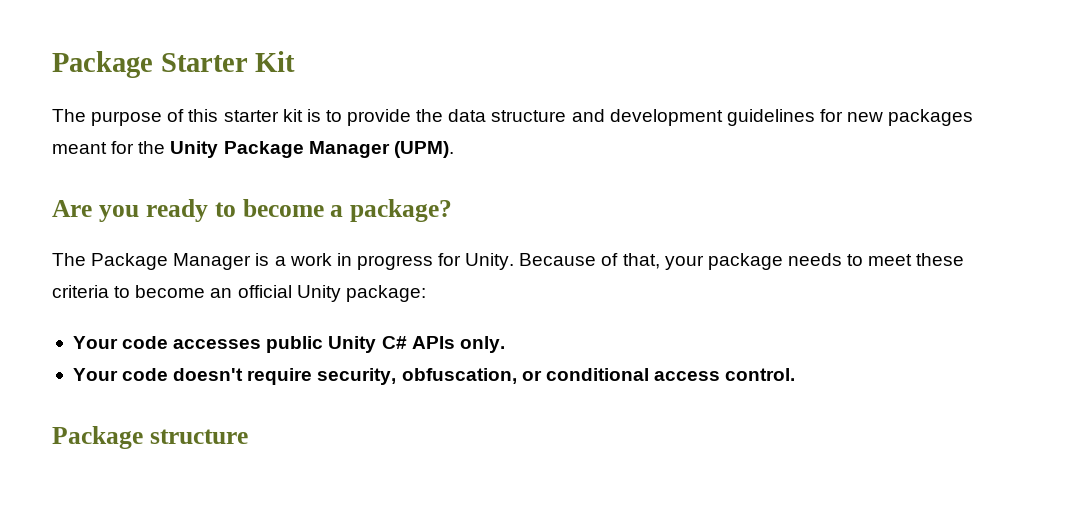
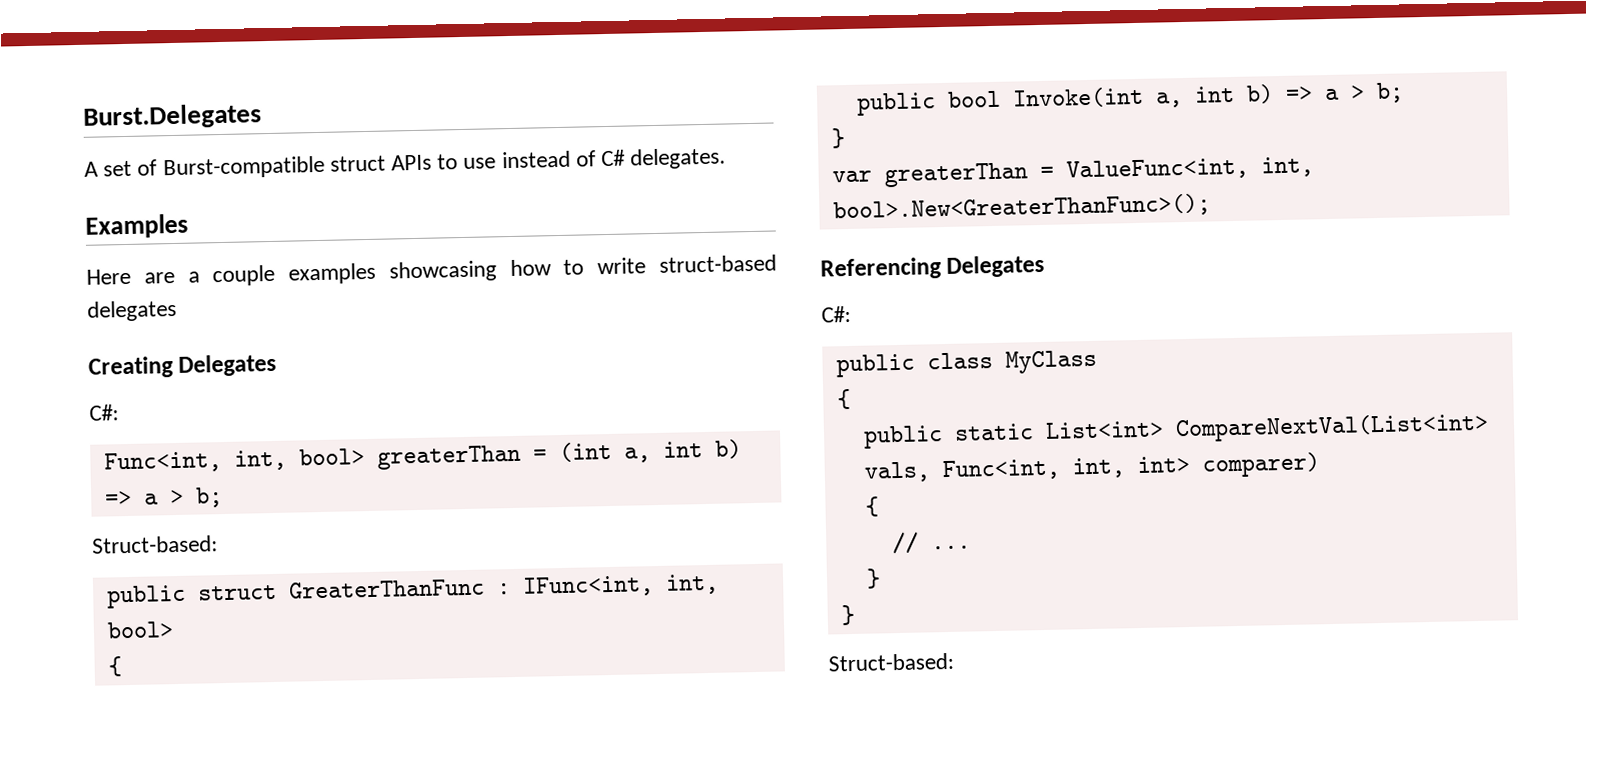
- Package Starter Kit
- The purpose of this starter kit is to provide the data structure and development guidelines for new packages meant for the Unity Package Manager (UPM).
- Are you ready to become a package?
- The Package Manager is a work in progress for Unity. Because of that, your package needs to meet these criteria to become an official Unity package:
- Your code accesses public Unity C# APIs only.
- Your code doesn't require security, obfuscation, or conditional access control.
- Package structure
+ Burst.Delegates
+ A set of Burst-compatible struct APIs to use instead of C# delegates.
+ Examples
+ Here are a couple examples showcasing how to write struct-based delegates
+ Creating Delegates
+ C#:
+ Func<int, int, bool> greaterThan = (int a, int b) => a > b;
+ Struct-based:
+ public struct GreaterThanFunc : IFunc<int, int, bool>
+ {
+ public bool Invoke(int a, int b) => a > b;
+ }
+ var greaterThan = ValueFunc<int, int, bool>.New<GreaterThanFunc>();
+ Referencing Delegates
+ C#:
+ public class MyClass
+ {
+ public static List<int> CompareNextVal(List<int> vals, Func<int, int, int> comparer)
+ {
+ // ...
+ }
+ }
+ Struct-based:

